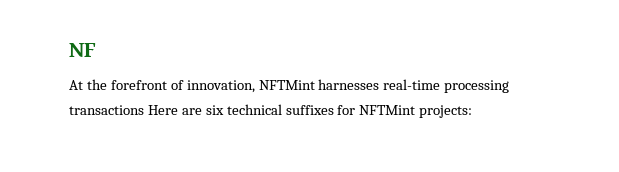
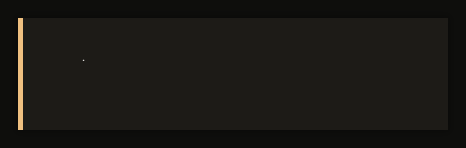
- NF
- At the forefront of innovation, NFTMint harnesses real-time processing transactions Here are six technical suffixes for NFTMint projects:
+ .

